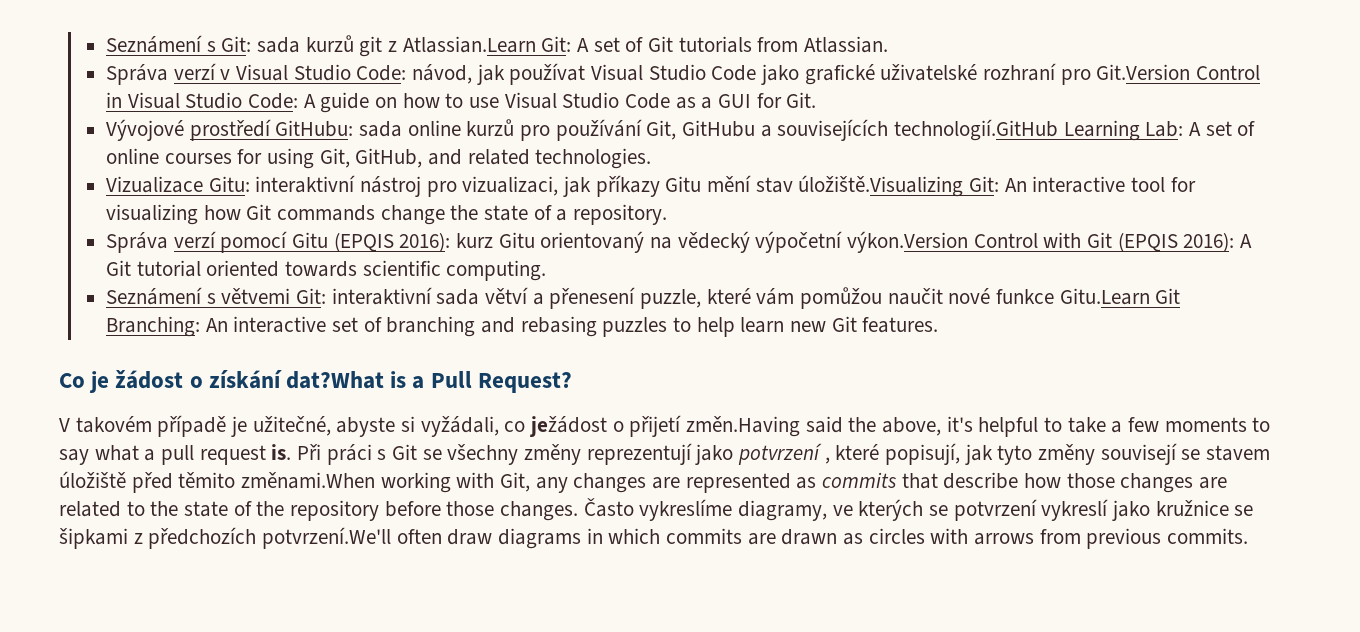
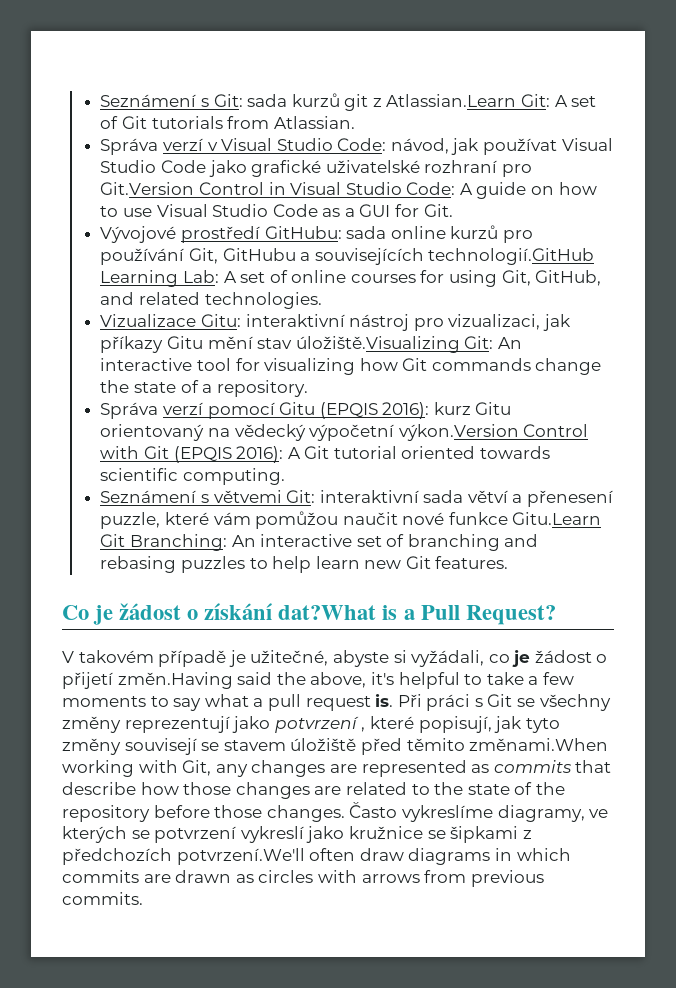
- V takovém případě je užitečné, abyste si vyžádali, co ježádost o přijetí změn.Having said the above, it's helpful to take a few moments to say what a pull request is.
+ V takovém případě je užitečné, abyste si vyžádali, co je žádost o přijetí změn.Having said the above, it's helpful to take a few moments to say what a pull request is.

